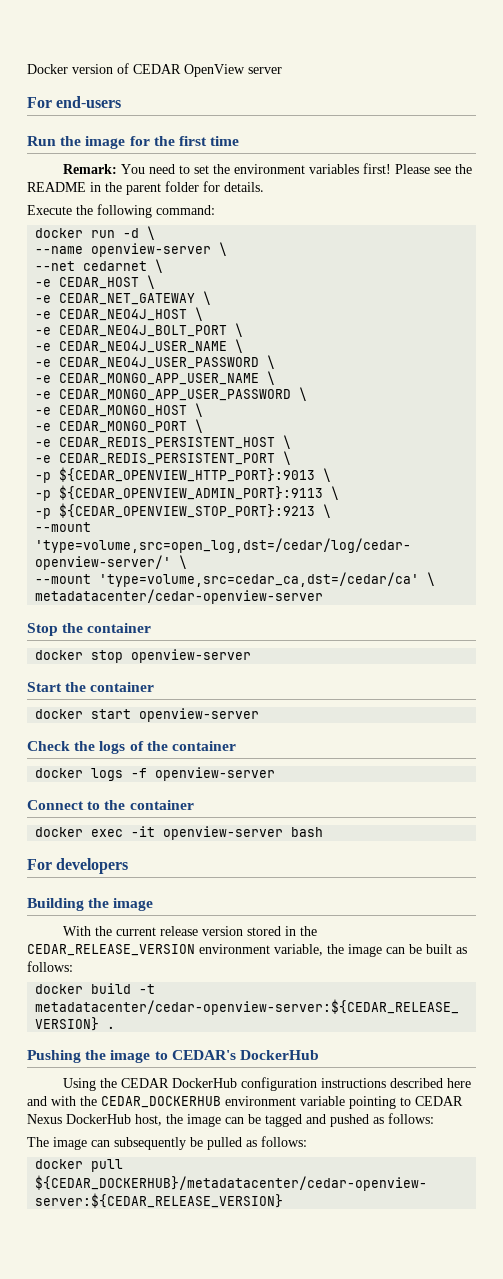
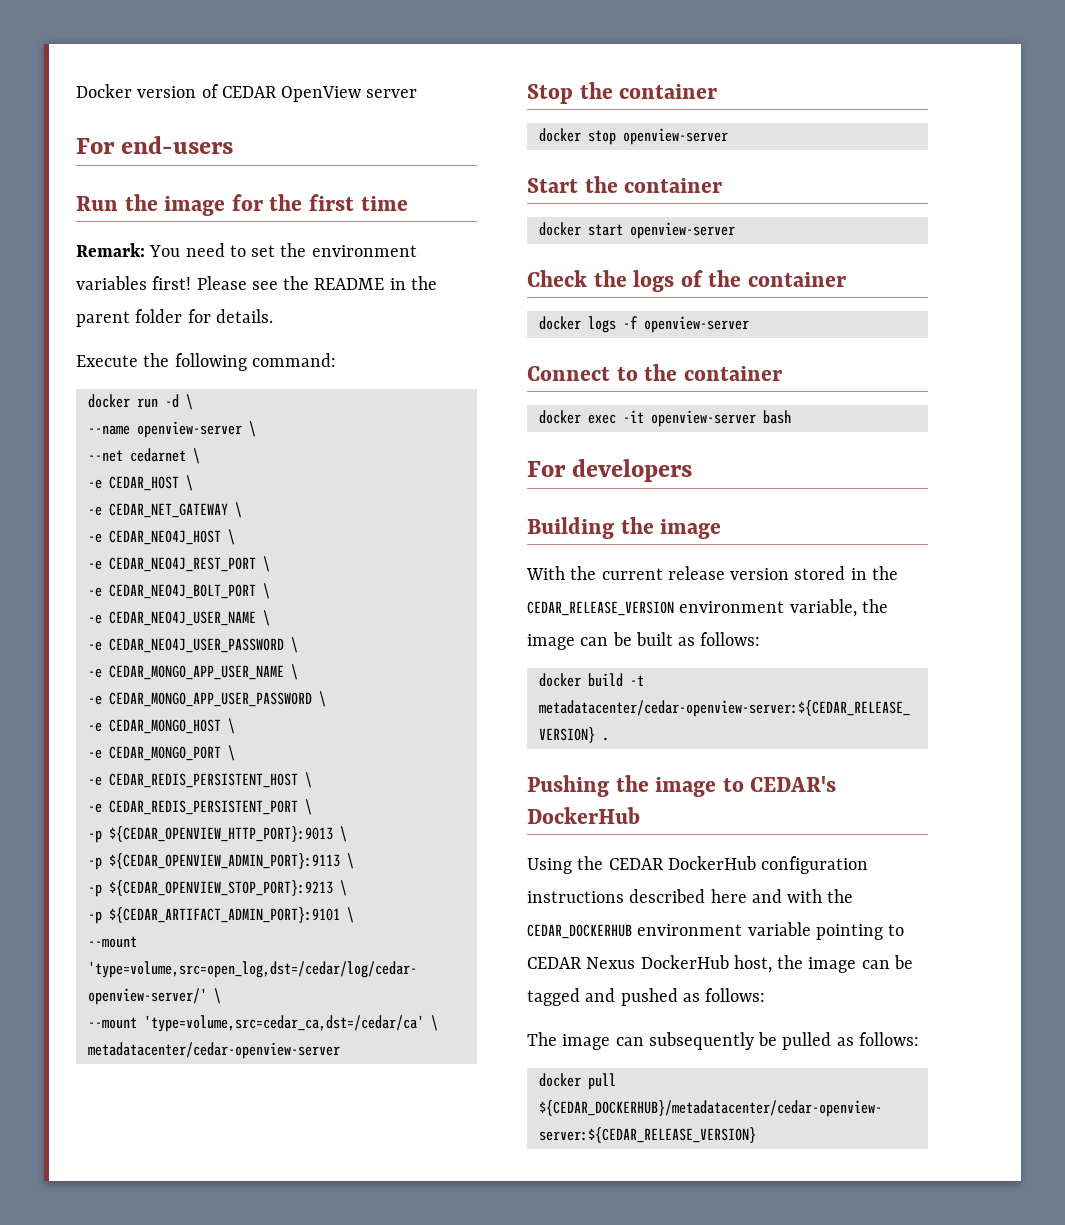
+ -e CEDAR_NEO4J_REST_PORT \
+ -p ${CEDAR_ARTIFACT_ADMIN_PORT}:9101 \

